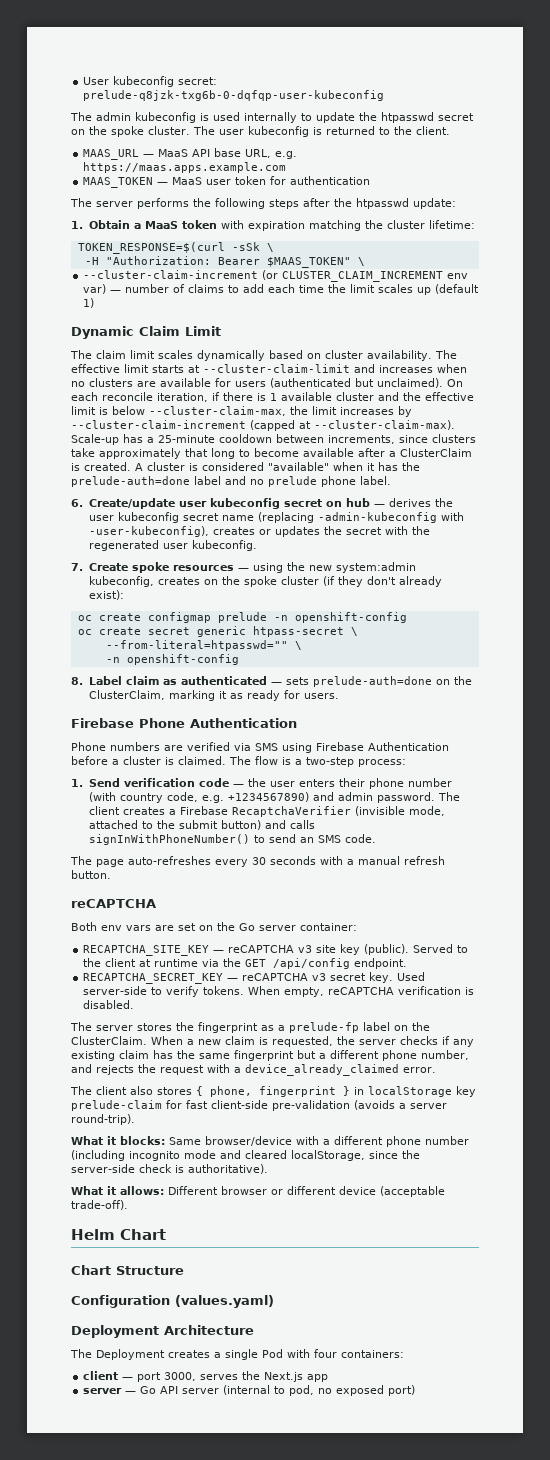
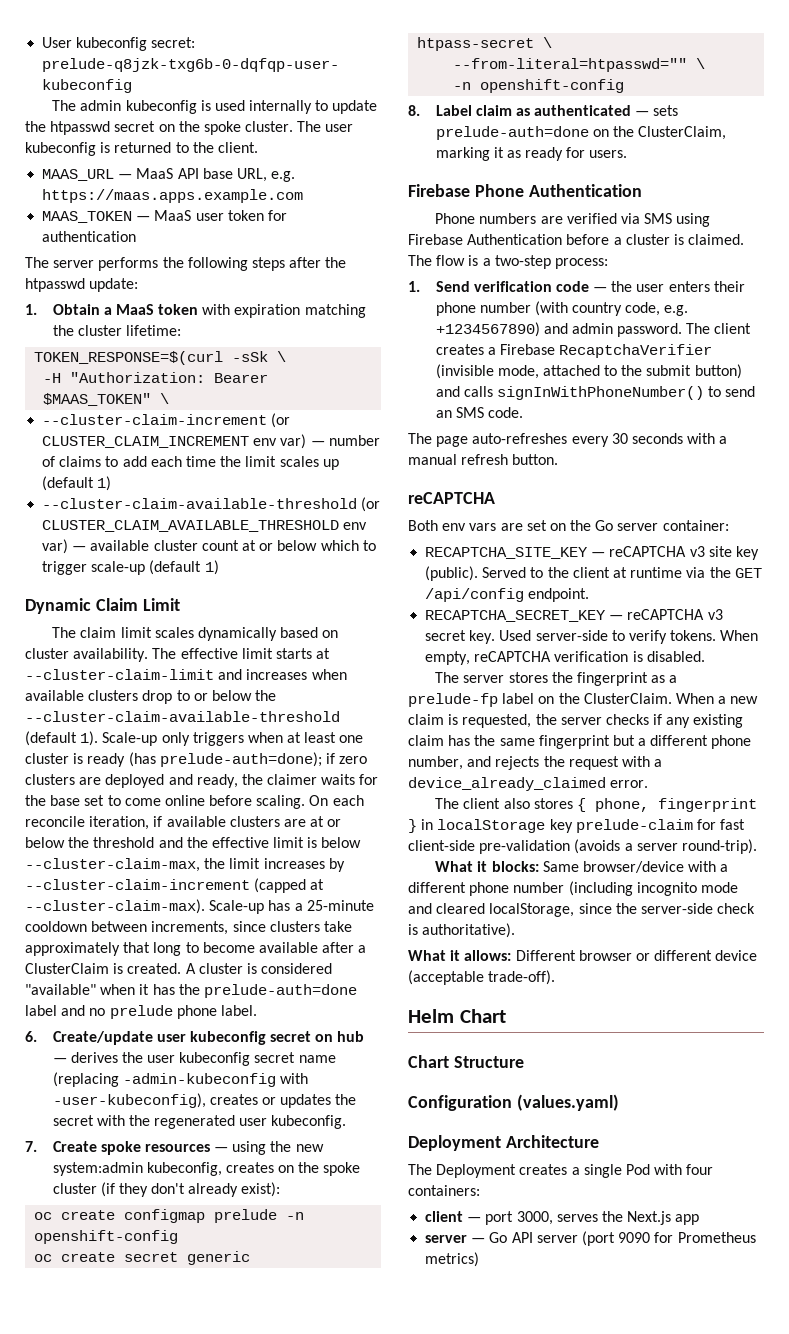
+ --cluster-claim-available-threshold (or CLUSTER_CLAIM_AVAILABLE_THRESHOLD env var) — available cluster count at or below which to trigger scale-up (default 1)
- The effective limit starts at --cluster-claim-limit and increases when no clusters are available for users (authenticated but unclaimed).
+ The effective limit starts at --cluster-claim-limit and increases when available clusters drop to or below the --cluster-claim-available-threshold (default 1). Scale-up only triggers when at least one cluster is ready (has prelude-auth=done); if zero clusters are deployed and ready, the claimer waits for the base set to come online before scaling.
- On each reconcile iteration, if there is 1 available cluster and the effective limit is below --cluster-claim-max, the limit increases by --cluster-claim-increment (capped at --cluster-claim-max).
+ On each reconcile iteration, if available clusters are at or below the threshold and the effective limit is below --cluster-claim-max, the limit increases by --cluster-claim-increment (capped at --cluster-claim-max).
- server — Go API server (internal to pod, no exposed port)
+ server — Go API server (port 9090 for Prometheus metrics)

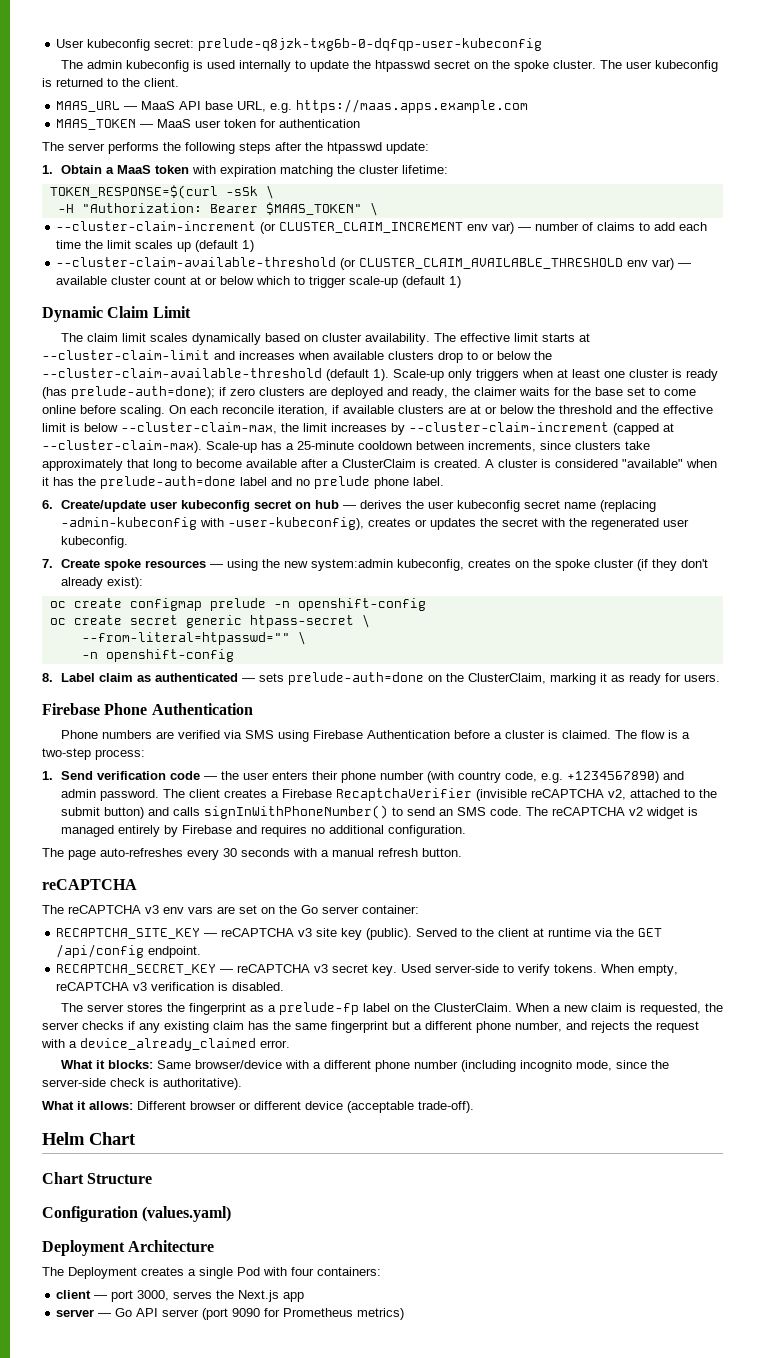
- The client creates a Firebase RecaptchaVerifier (invisible mode, attached to the submit button) and calls signInWithPhoneNumber() to send an SMS code.
+ The client creates a Firebase RecaptchaVerifier (invisible reCAPTCHA v2, attached to the submit button) and calls signInWithPhoneNumber() to send an SMS code. The reCAPTCHA v2 widget is managed entirely by Firebase and requires no additional configuration.
- Both env vars are set on the Go server container:
+ The reCAPTCHA v3 env vars are set on the Go server container:
- When empty, reCAPTCHA verification is disabled.
+ When empty, reCAPTCHA v3 verification is disabled.
- The client also stores { phone, fingerprint } in localStorage key prelude-claim for fast client-side pre-validation (avoids a server round-trip).
- What it blocks: Same browser/device with a different phone number (including incognito mode and cleared localStorage, since the server-side check is authoritative).
+ What it blocks: Same browser/device with a different phone number (including incognito mode, since the server-side check is authoritative).

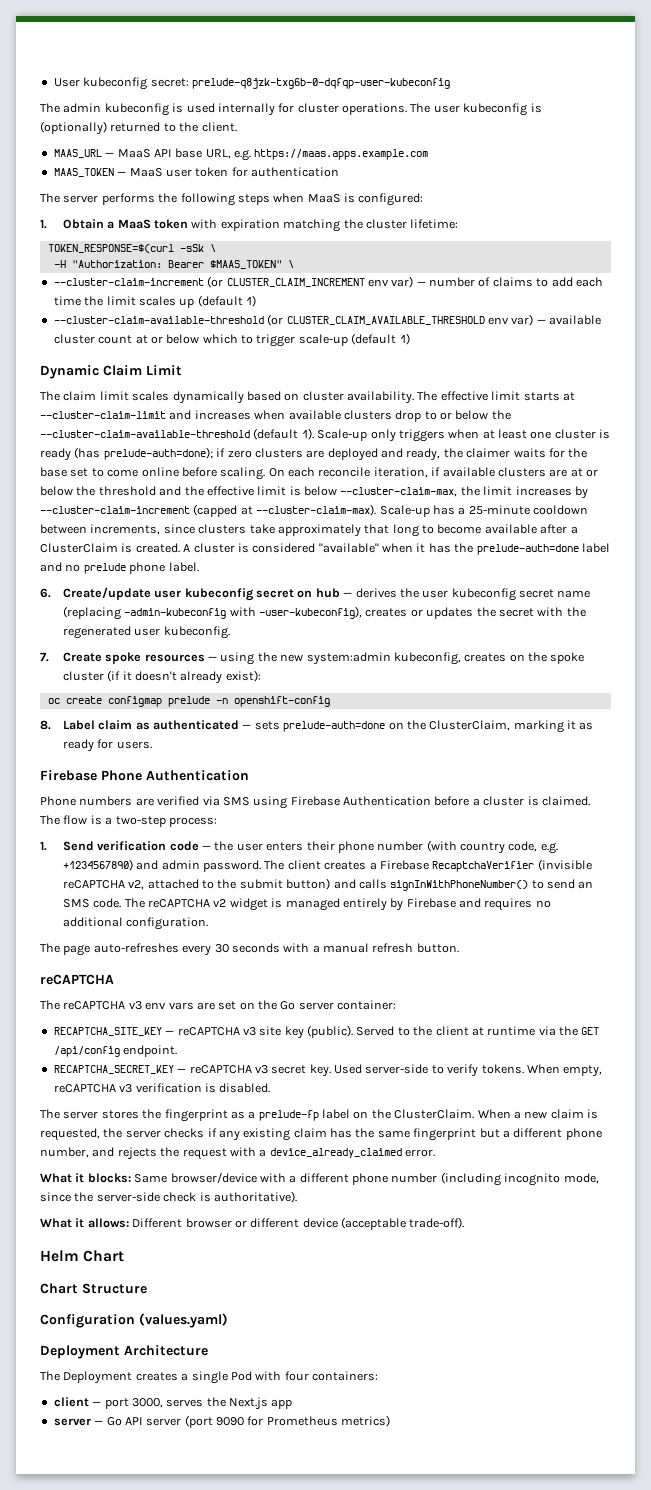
- The admin kubeconfig is used internally to update the htpasswd secret on the spoke cluster.
+ The admin kubeconfig is used internally for cluster operations.
- The user kubeconfig is returned to the client.
+ The user kubeconfig is (optionally) returned to the client.
- The server performs the following steps after the htpasswd update:
+ The server performs the following steps when MaaS is configured:
- 7. Create spoke resources — using the new system:admin kubeconfig, creates on the spoke cluster (if they don't already exist):
+ 7. Create spoke resources — using the new system:admin kubeconfig, creates on the spoke cluster (if it doesn't already exist):
- oc create secret generic htpass-secret \
- --from-literal=htpasswd="" \
- -n openshift-config

